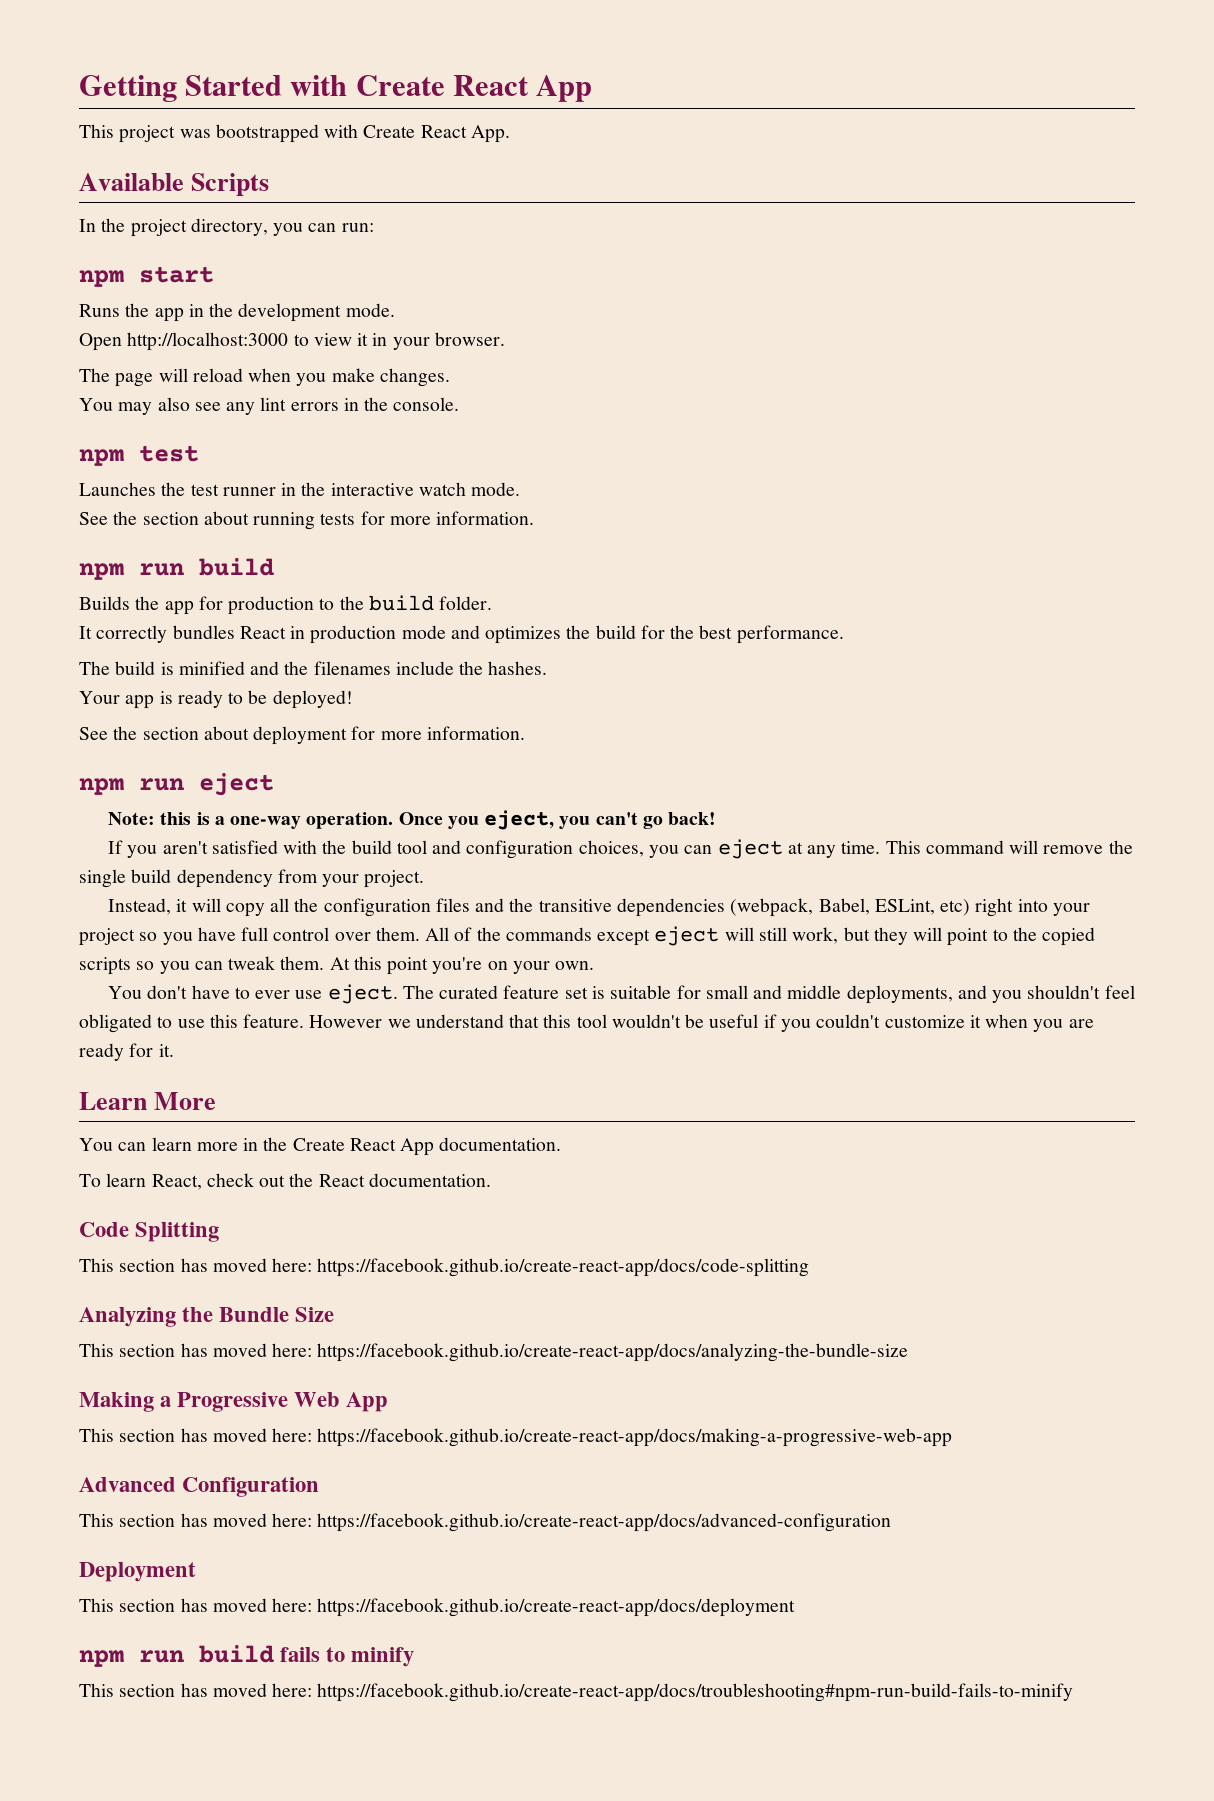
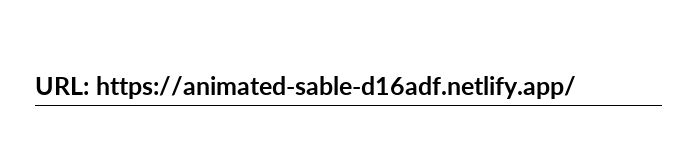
- Getting Started with Create React App
- This project was bootstrapped with Create React App.
- Available Scripts
- In the project directory, you can run:
- npm start
- Runs the app in the development mode.
- Open http://localhost:3000 to view it in your browser.
- The page will reload when you make changes.
- You may also see any lint errors in the console.
- npm test
- Launches the test runner in the interactive watch mode.
- See the section about running tests for more information.
- npm run build
- Builds the app for production to the build folder.
- It correctly bundles React in production mode and optimizes the build for the best performance.
- The build is minified and the filenames include the hashes.
- Your app is ready to be deployed!
- See the section about deployment for more information.
- npm run eject
- Note: this is a one-way operation. Once you eject, you can't go back!
- If you aren't satisfied with the build tool and configuration choices, you can eject at any time. This command will remove the single build dependency from your project.
- Instead, it will copy all the configuration files and the transitive dependencies (webpack, Babel, ESLint, etc) right into your project so you have full control over them. All of the commands except eject will still work, but they will point to the copied scripts so you can tweak them. At this point you're on your own.
- You don't have to ever use eject. The curated feature set is suitable for small and middle deployments, and you shouldn't feel obligated to use this feature. However we understand that this tool wouldn't be useful if you couldn't customize it when you are ready for it.
- Learn More
- You can learn more in the Create React App documentation.
- To learn React, check out the React documentation.
- Code Splitting
- This section has moved here: https://facebook.github.io/create-react-app/docs/code-splitting
- Analyzing the Bundle Size
- This section has moved here: https://facebook.github.io/create-react-app/docs/analyzing-the-bundle-size
- Making a Progressive Web App
- This section has moved here: https://facebook.github.io/create-react-app/docs/making-a-progressive-web-app
- Advanced Configuration
- This section has moved here: https://facebook.github.io/create-react-app/docs/advanced-configuration
- Deployment
- This section has moved here: https://facebook.github.io/create-react-app/docs/deployment
- npm run build fails to minify
- This section has moved here: https://facebook.github.io/create-react-app/docs/troubleshooting#npm-run-build-fails-to-minify
+ URL: https://animated-sable-d16adf.netlify.app/

